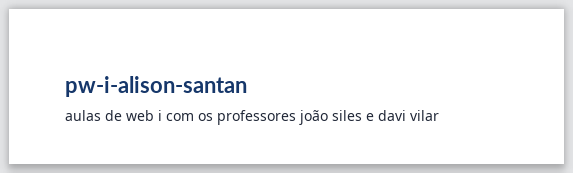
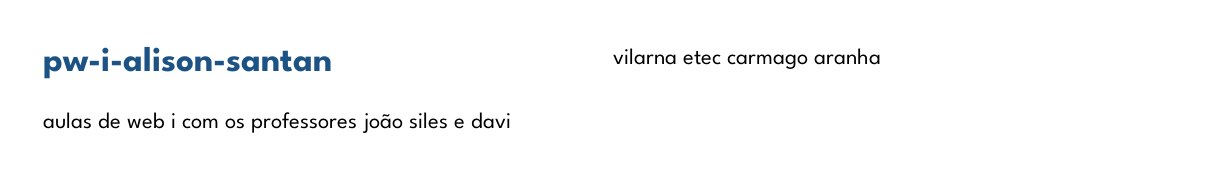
- aulas de web i com os professores joão siles e davi vilar
+ aulas de web i com os professores joão siles e davi vilarna etec carmago aranha

